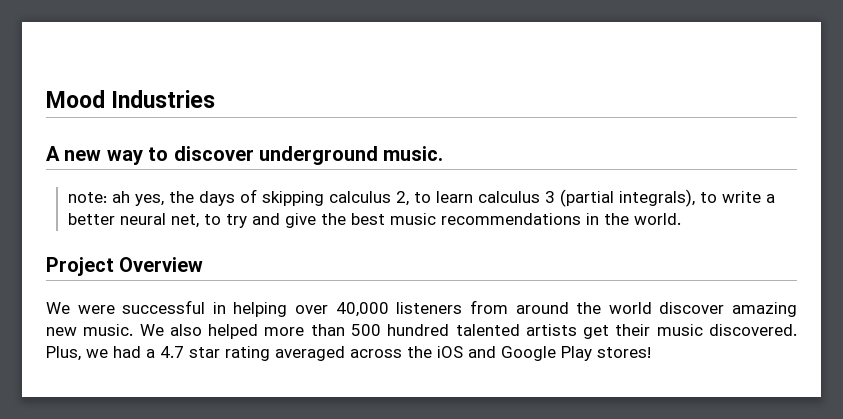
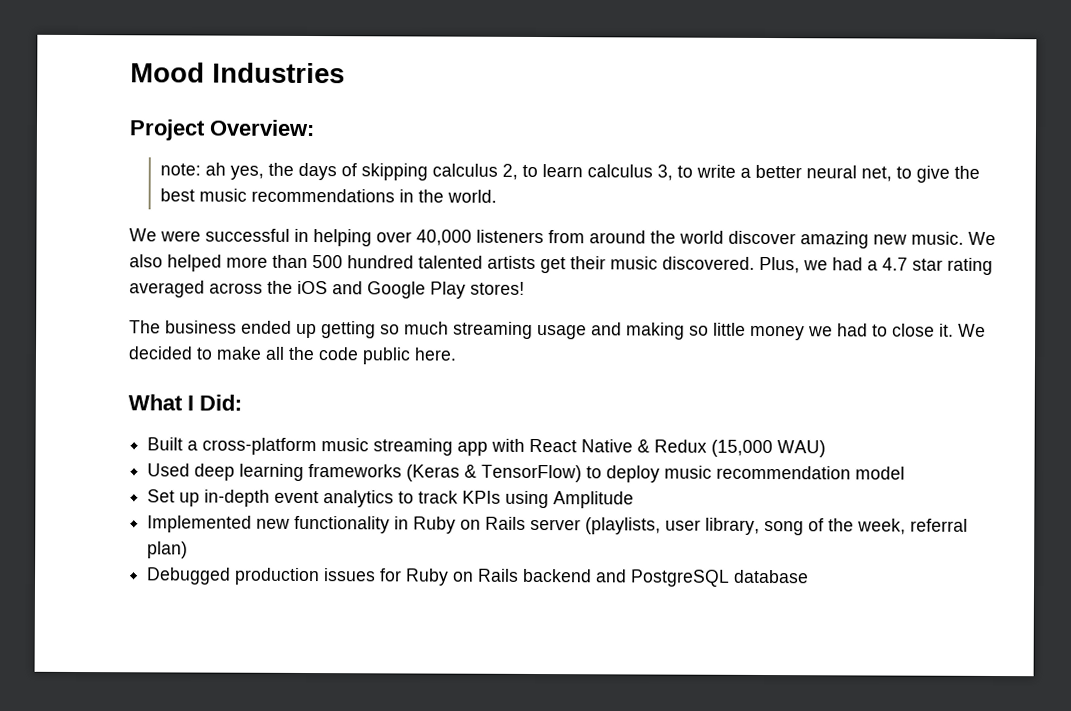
- A new way to discover underground music.
+ Project Overview:
- note: ah yes, the days of skipping calculus 2, to learn calculus 3 (partial integrals), to write a better neural net, to try and give the best music recommendations in the world.
+ note: ah yes, the days of skipping calculus 2, to learn calculus 3, to write a better neural net, to give the best music recommendations in the world.
- Project Overview
+ The business ended up getting so much streaming usage and making so little money we had to close it. We decided to make all the code public here.
+ What I Did:
+ Built a cross-platform music streaming app with React Native & Redux (15,000 WAU)
+ Used deep learning frameworks (Keras & TensorFlow) to deploy music recommendation model
+ Set up in-depth event analytics to track KPIs using Amplitude
+ Implemented new functionality in Ruby on Rails server (playlists, user library, song of the week, referral plan)
+ Debugged production issues for Ruby on Rails backend and PostgreSQL database

